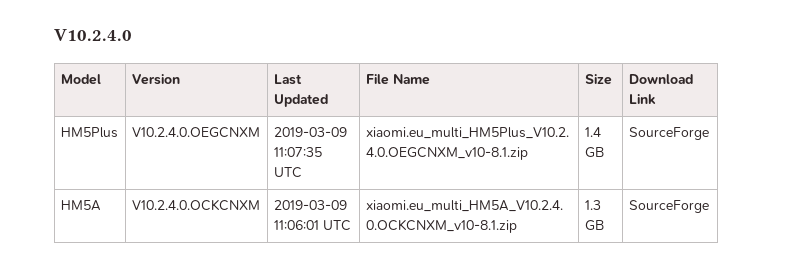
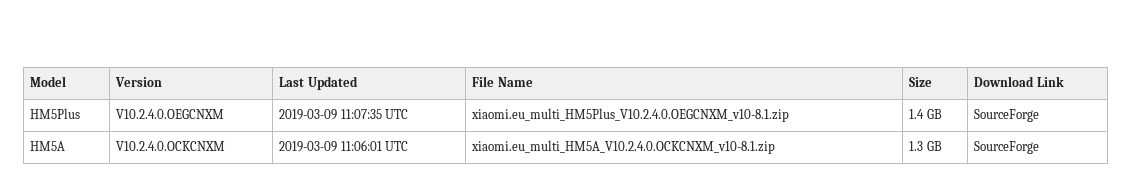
- V10.2.4.0

